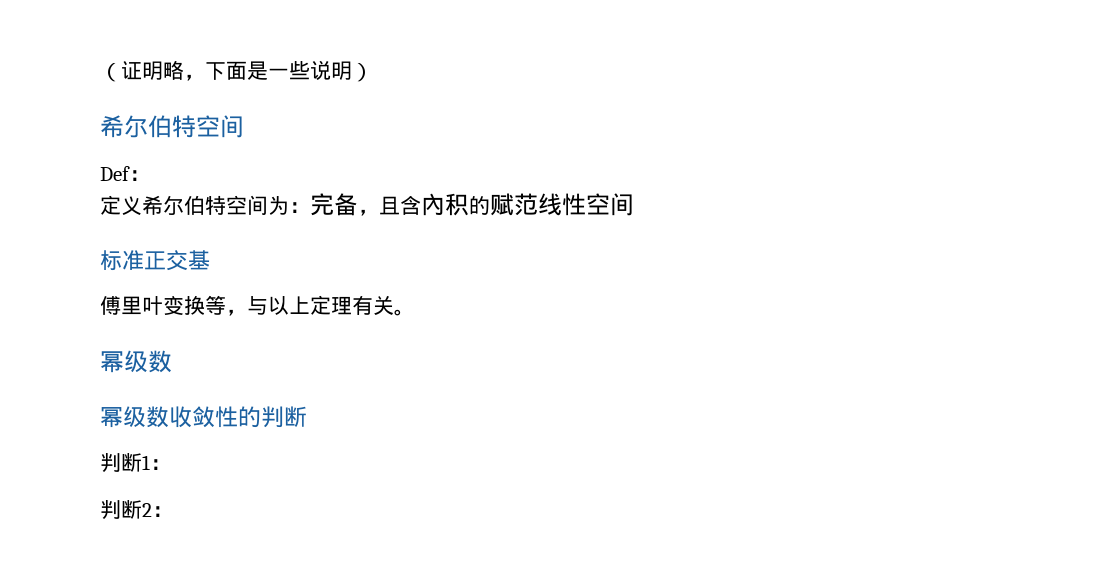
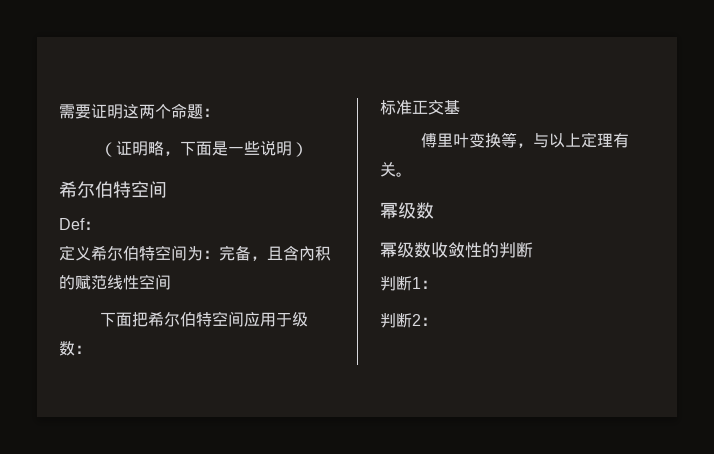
+ 需要证明这两个命题：
+ 下面把希尔伯特空间应用于级数：

